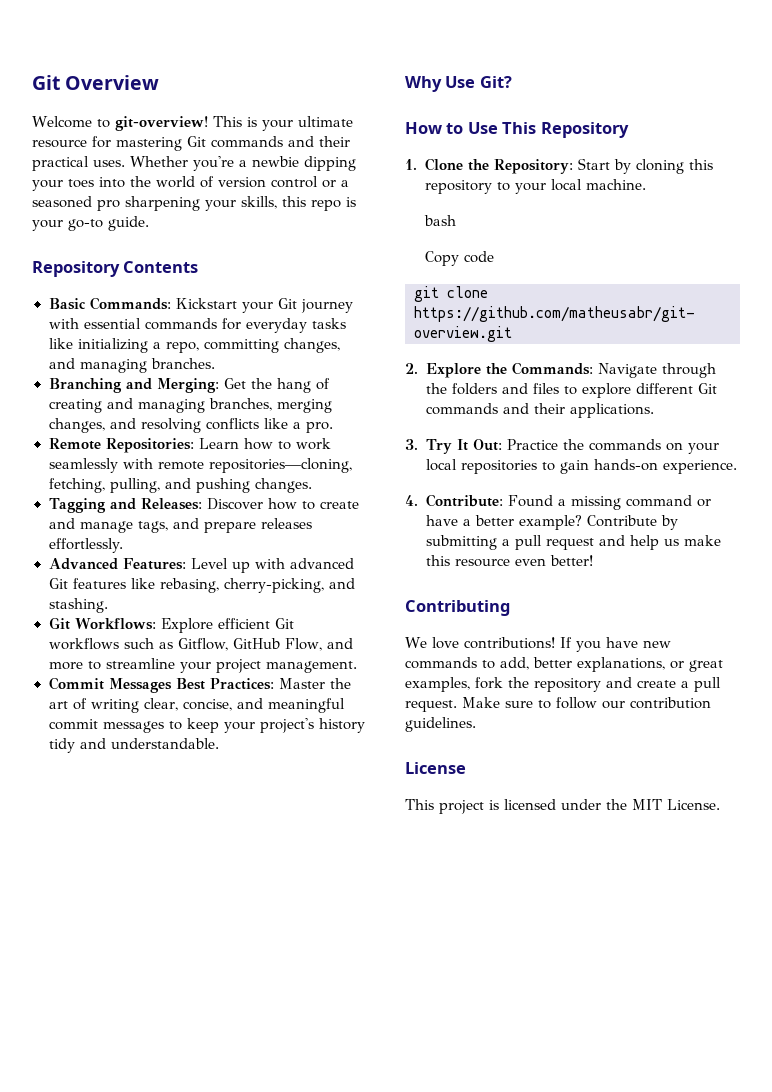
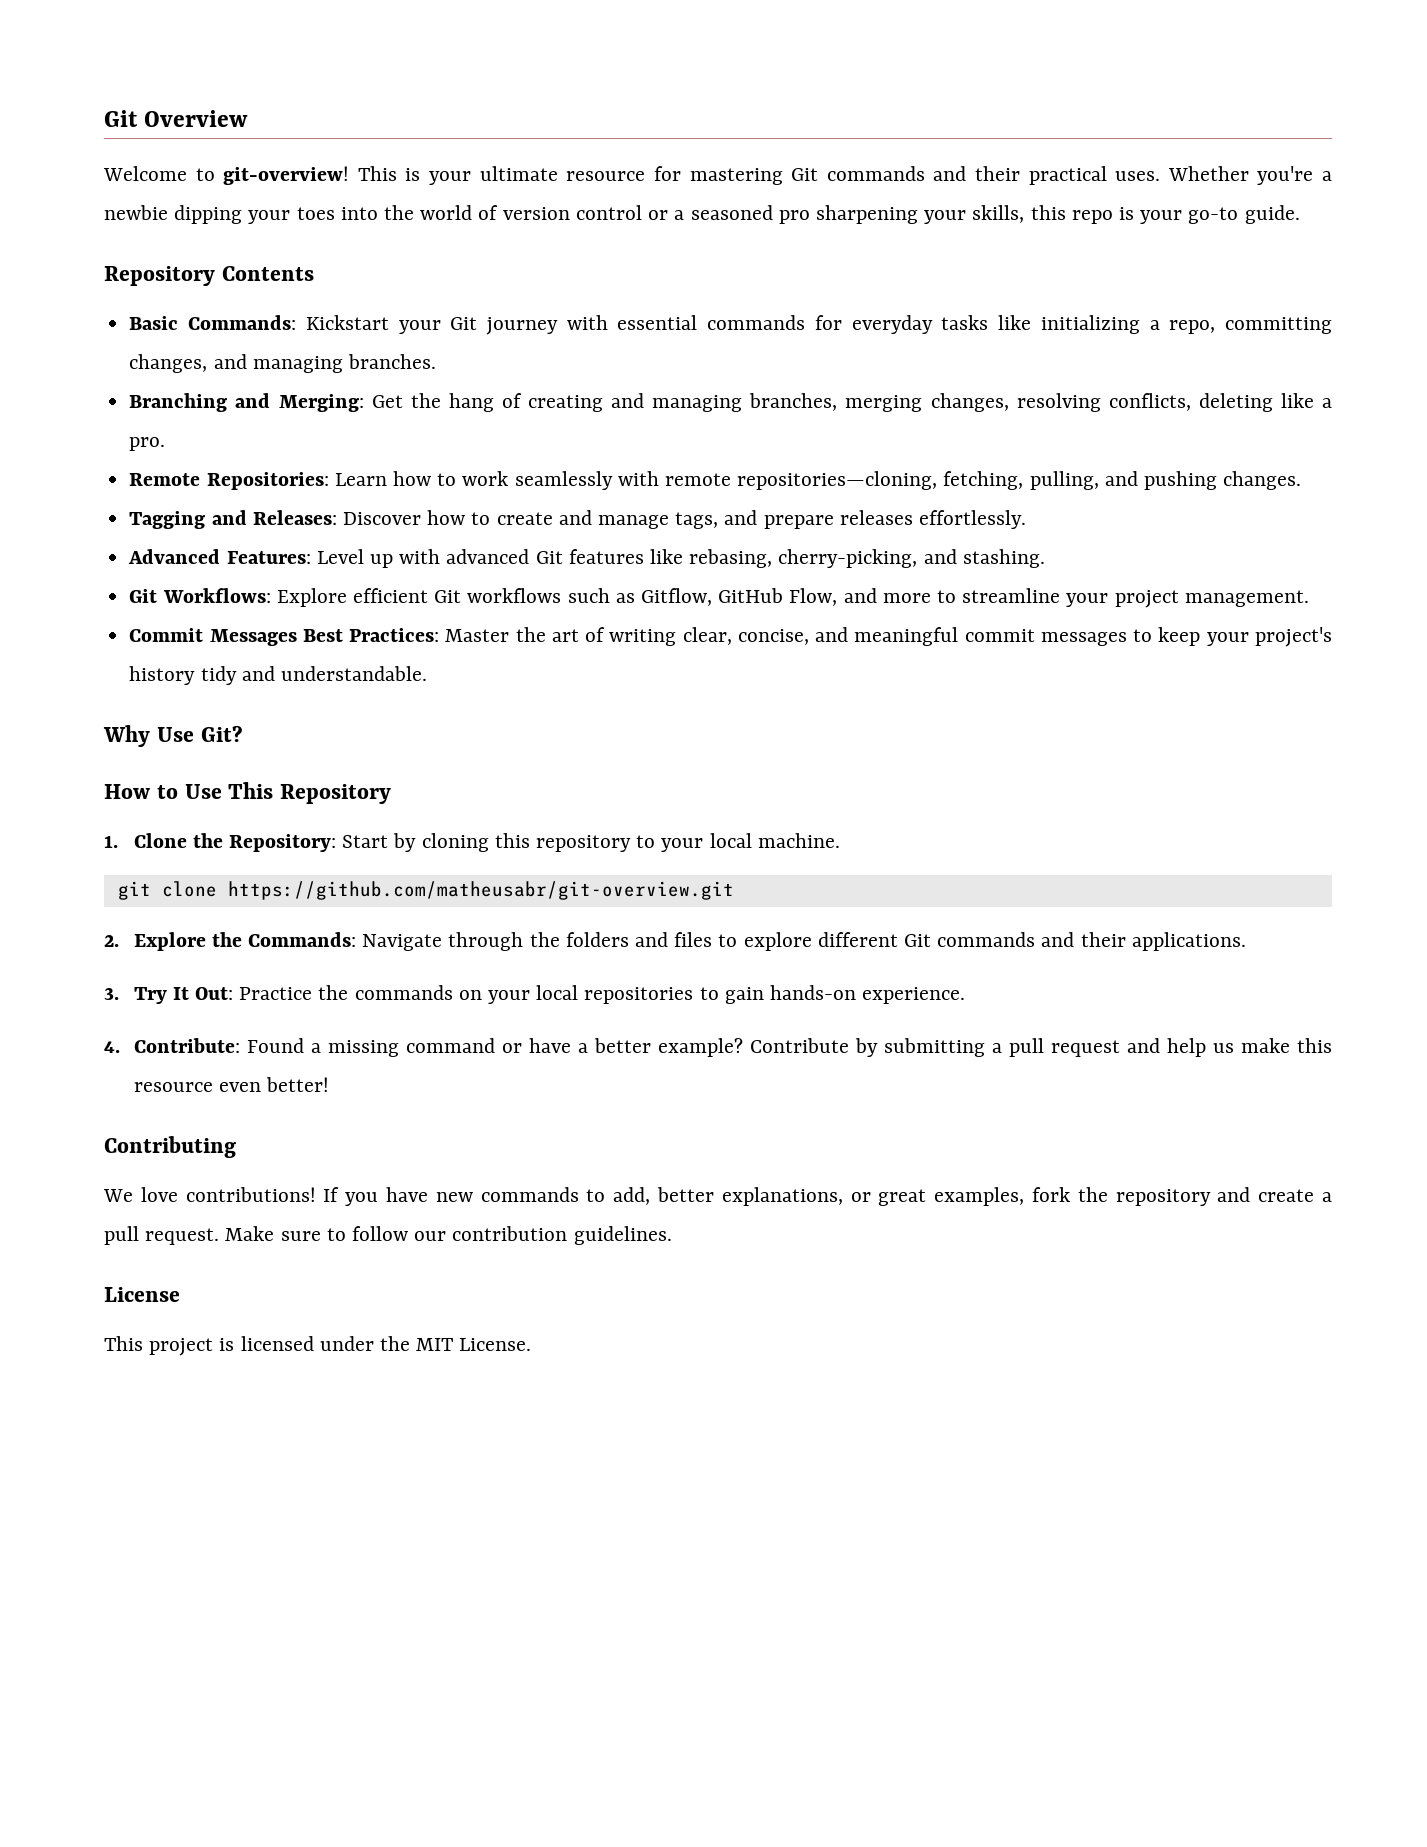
- Branching and Merging: Get the hang of creating and managing branches, merging changes, and resolving conflicts like a pro.
+ Branching and Merging: Get the hang of creating and managing branches, merging changes, resolving conflicts, deleting like a pro.
- bash
- Copy code

